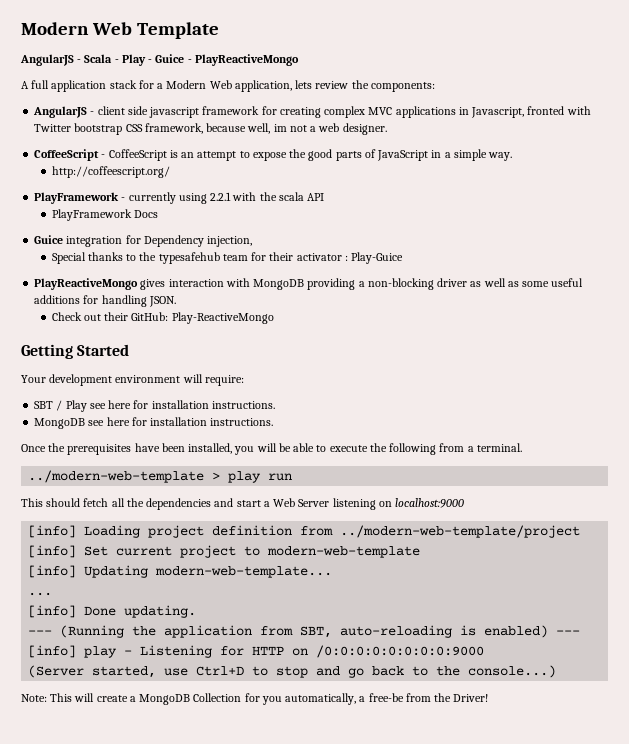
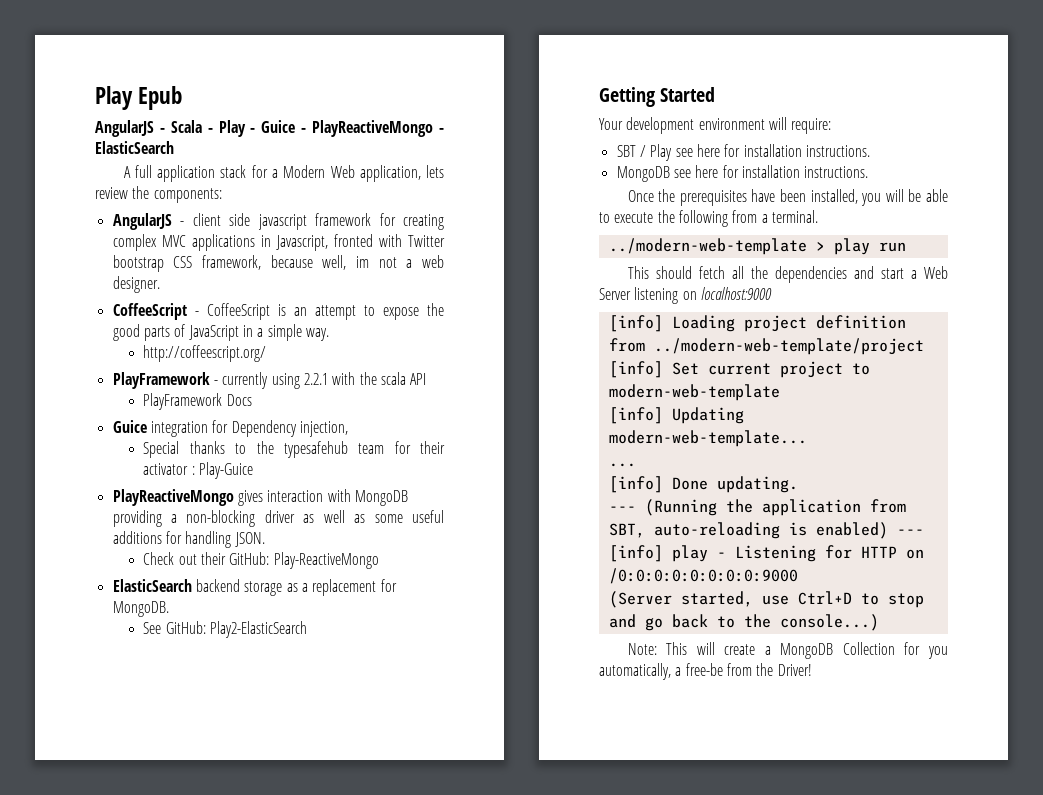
- Modern Web Template
+ Play Epub
- AngularJS - Scala - Play - Guice - PlayReactiveMongo
+ AngularJS - Scala - Play - Guice - PlayReactiveMongo - ElasticSearch
+ ElasticSearch backend storage as a replacement for MongoDB.
+ See GitHub: Play2-ElasticSearch

